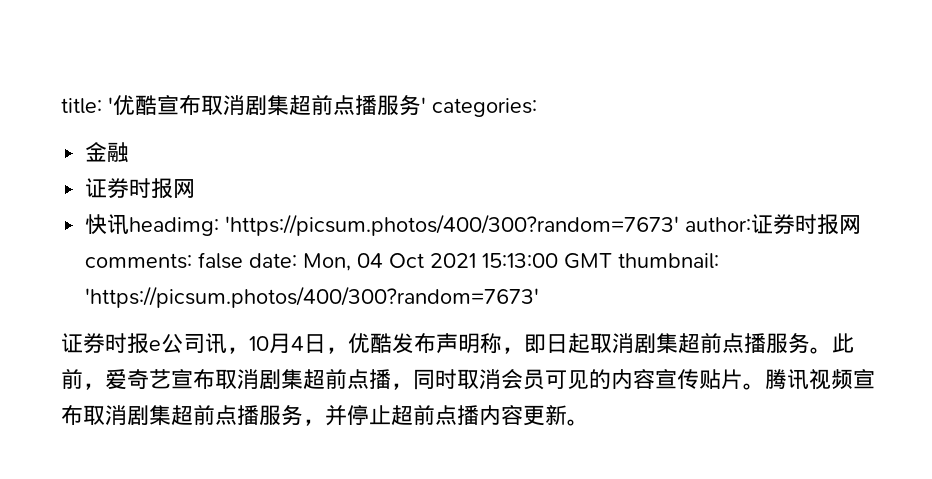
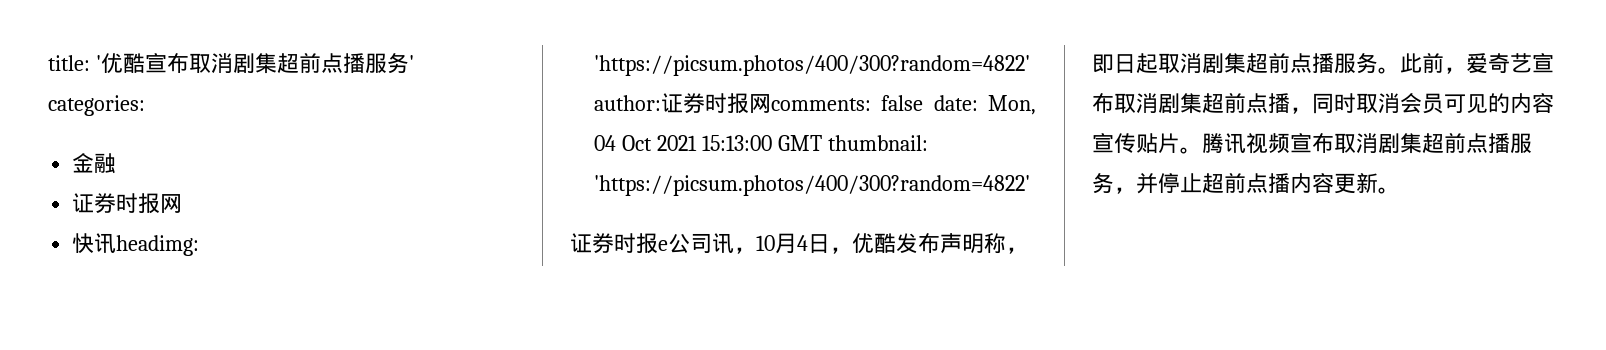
- 快讯headimg: 'https://picsum.photos/400/300?random=7673' author:证券时报网comments: false date: Mon, 04 Oct 2021 15:13:00 GMT thumbnail: 'https://picsum.photos/400/300?random=7673'
+ 快讯headimg: 'https://picsum.photos/400/300?random=4822' author:证券时报网comments: false date: Mon, 04 Oct 2021 15:13:00 GMT thumbnail: 'https://picsum.photos/400/300?random=4822'

